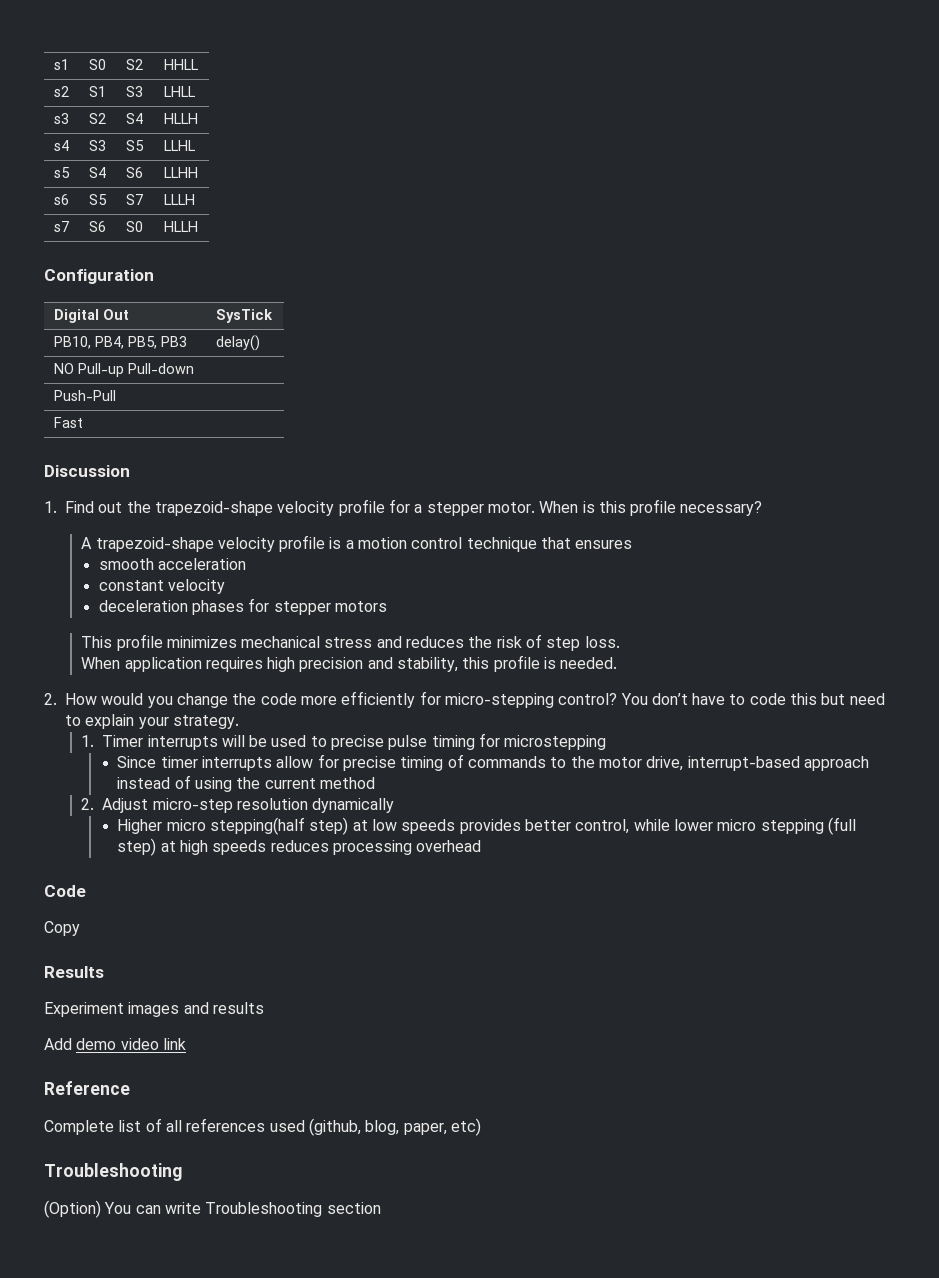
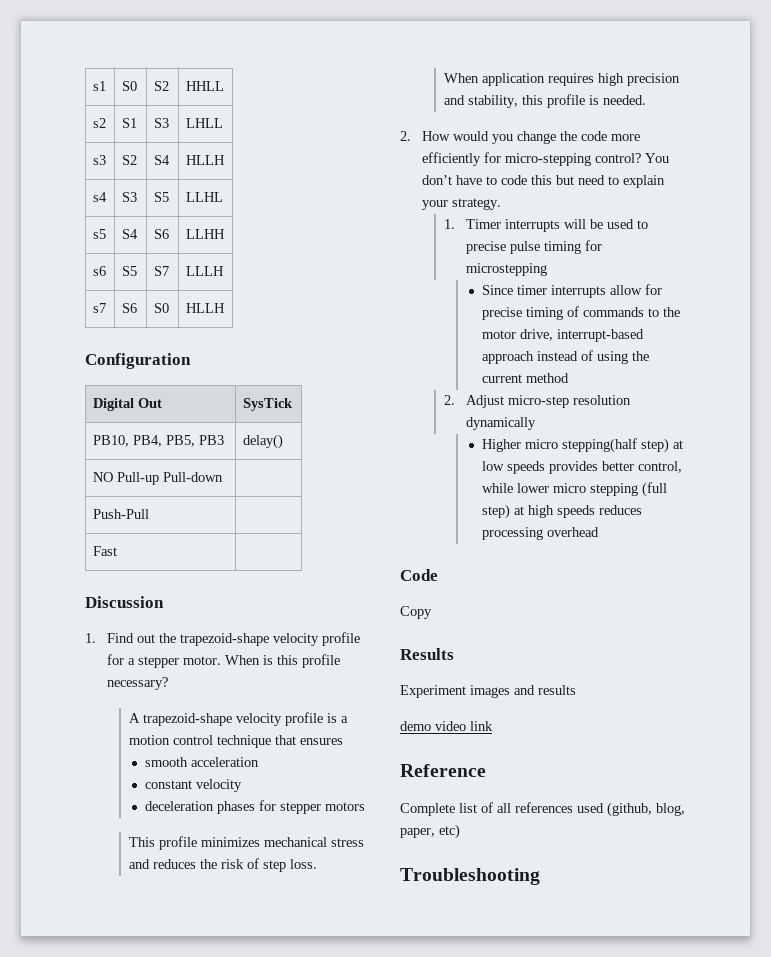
- Add demo video link
+ demo video link
- (Option) You can write Troubleshooting section

